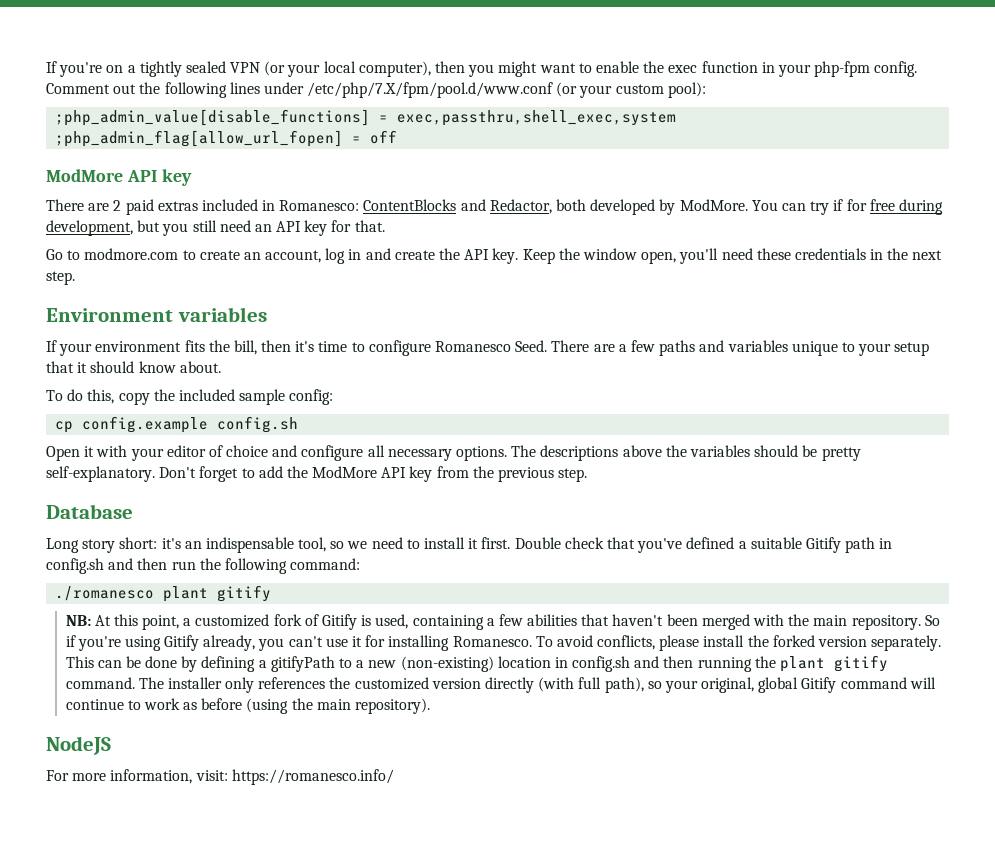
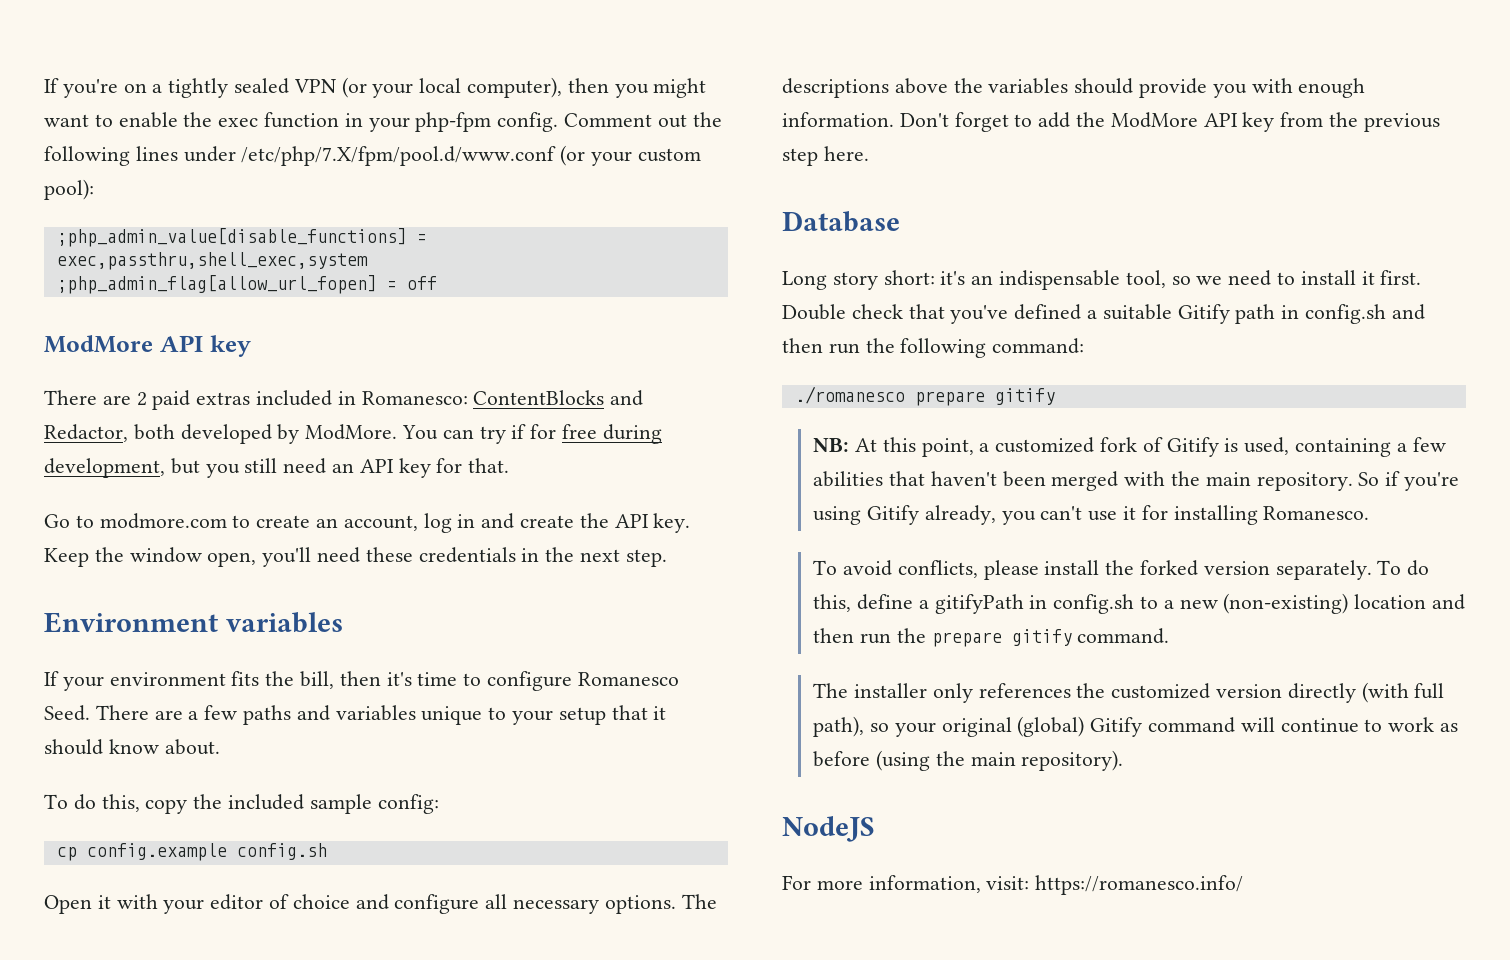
- The descriptions above the variables should be pretty self-explanatory.
+ The descriptions above the variables should provide you with enough information.
- Don't forget to add the ModMore API key from the previous step.
+ Don't forget to add the ModMore API key from the previous step here.
- ./romanesco plant gitify
+ ./romanesco prepare gitify
- So if you're using Gitify already, you can't use it for installing Romanesco. To avoid conflicts, please install the forked version separately.
+ So if you're using Gitify already, you can't use it for installing Romanesco.
+ To avoid conflicts, please install the forked version separately.
- This can be done by defining a gitifyPath to a new (non-existing) location in config.sh and then running the plant gitify command. The installer only references the customized version directly (with full path), so your original, global Gitify command will continue to work as before (using the main repository).
+ To do this, define a gitifyPath in config.sh to a new (non-existing) location and then run the prepare gitify command.
+ The installer only references the customized version directly (with full path), so your original (global) Gitify command will continue to work as before (using the main repository).

